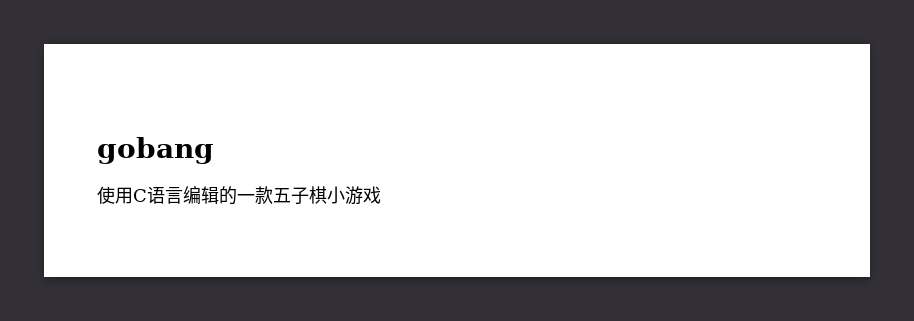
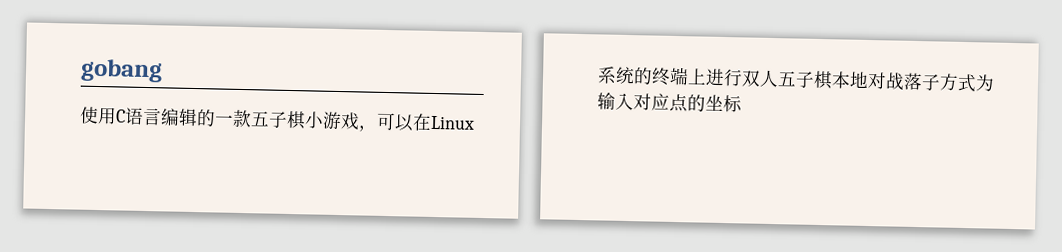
- 使用C语言编辑的一款五子棋小游戏
+ 使用C语言编辑的一款五子棋小游戏，可以在Linux系统的终端上进行双人五子棋本地对战落子方式为输入对应点的坐标

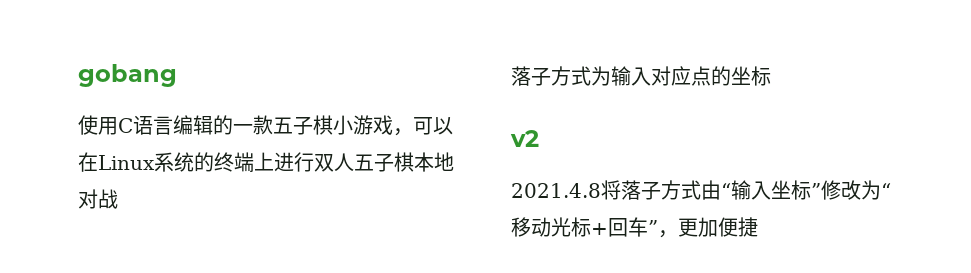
- 使用C语言编辑的一款五子棋小游戏，可以在Linux系统的终端上进行双人五子棋本地对战落子方式为输入对应点的坐标
+ 使用C语言编辑的一款五子棋小游戏，可以在Linux系统的终端上进行双人五子棋本地对战
+ 落子方式为输入对应点的坐标
+ v2
+ 2021.4.8将落子方式由“输入坐标”修改为“移动光标+回车”，更加便捷

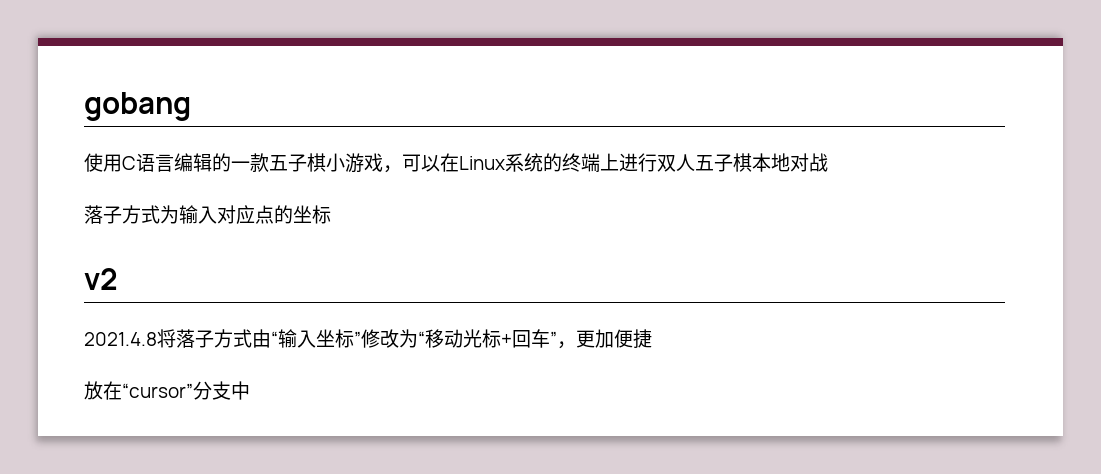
+ 放在“cursor”分支中

